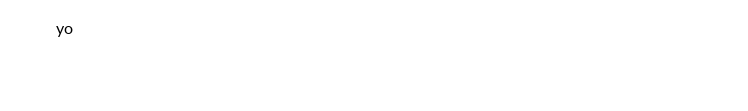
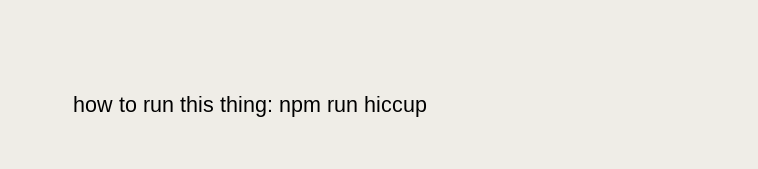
- yo
+ how to run this thing: npm run hiccup

